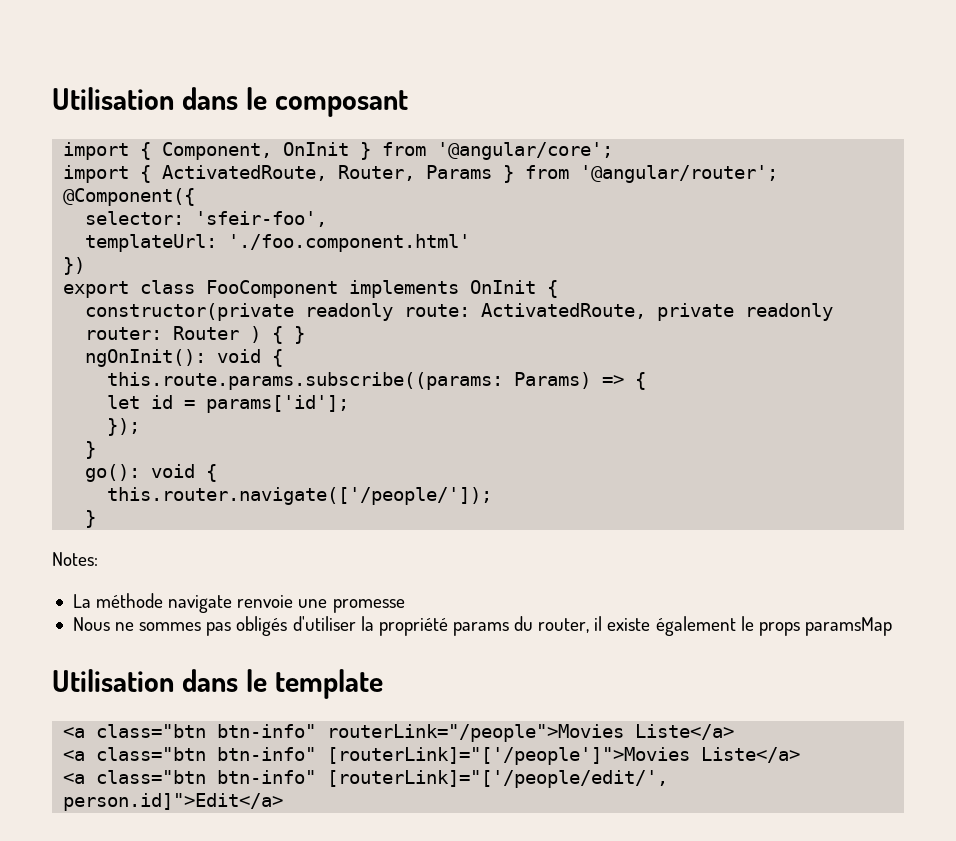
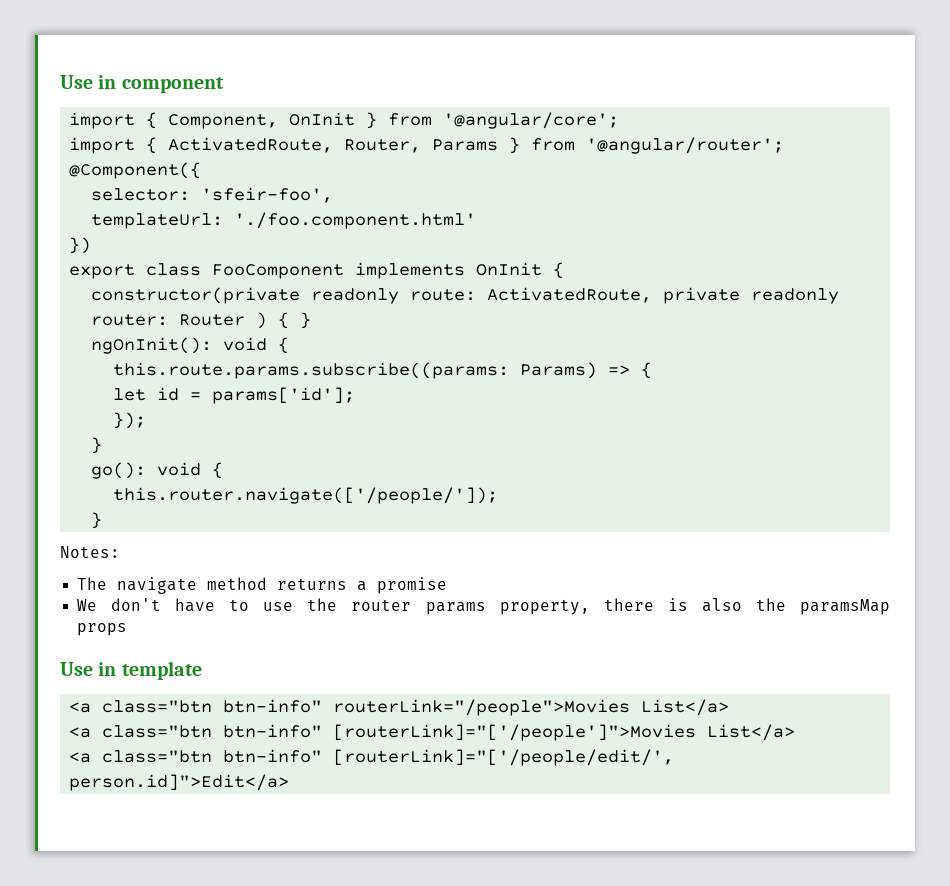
- Utilisation dans le composant
+ Use in component
- La méthode navigate renvoie une promesse
- Nous ne sommes pas obligés d'utiliser la propriété params du router, il existe également le props paramsMap
- Utilisation dans le template
+ The navigate method returns a promise
+ We don't have to use the router params property, there is also the paramsMap props
+ Use in template
- <a class="btn btn-info" routerLink="/people">Movies Liste</a>
+ <a class="btn btn-info" routerLink="/people">Movies List</a>
- <a class="btn btn-info" [routerLink]="['/people']">Movies Liste</a>
+ <a class="btn btn-info" [routerLink]="['/people']">Movies List</a>

